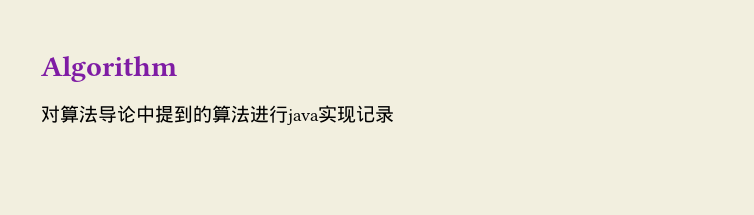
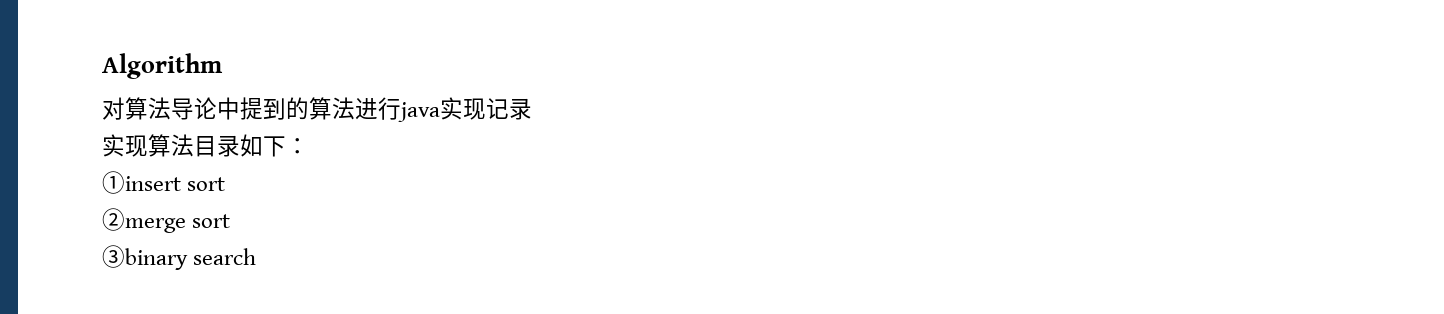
+ 实现算法目录如下：
+ ①insert sort
+ ②merge sort
+ ③binary search

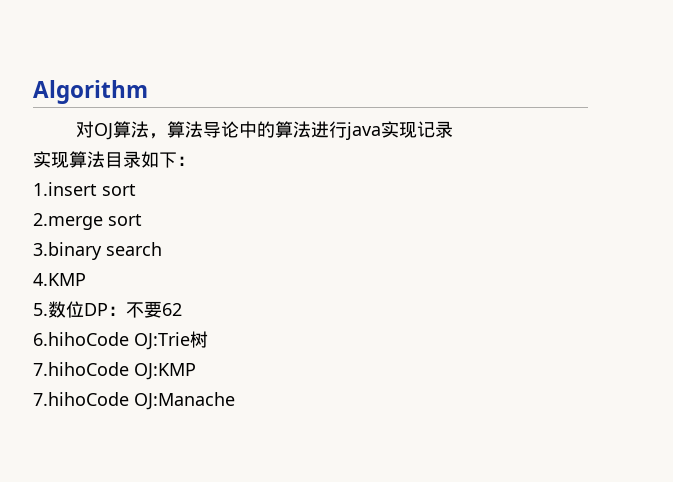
- 对算法导论中提到的算法进行java实现记录
+ 对OJ算法，算法导论中的算法进行java实现记录
- ①insert sort
- ②merge sort
- ③binary search
+ 1.insert sort
+ 2.merge sort
+ 3.binary search
+ 4.KMP
+ 5.数位DP：不要62
+ 6.hihoCode OJ:Trie树
+ 7.hihoCode OJ:KMP
+ 7.hihoCode OJ:Manache

